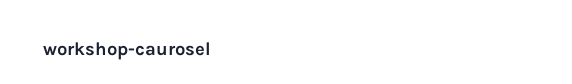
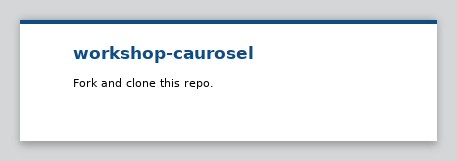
+ Fork and clone this repo.

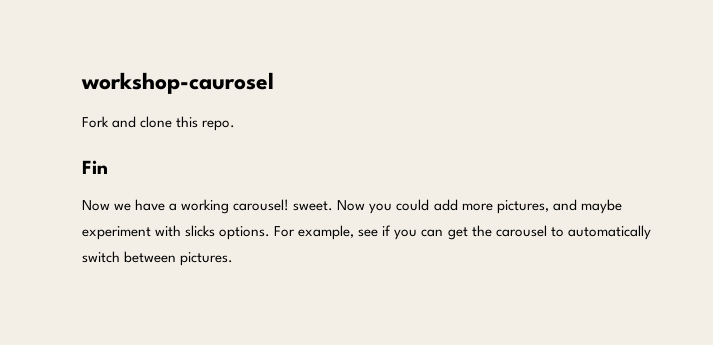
+ Fin
+ Now we have a working carousel! sweet. Now you could add more pictures, and maybe experiment with slicks options. For example, see if you can get the carousel to automatically switch between pictures.

